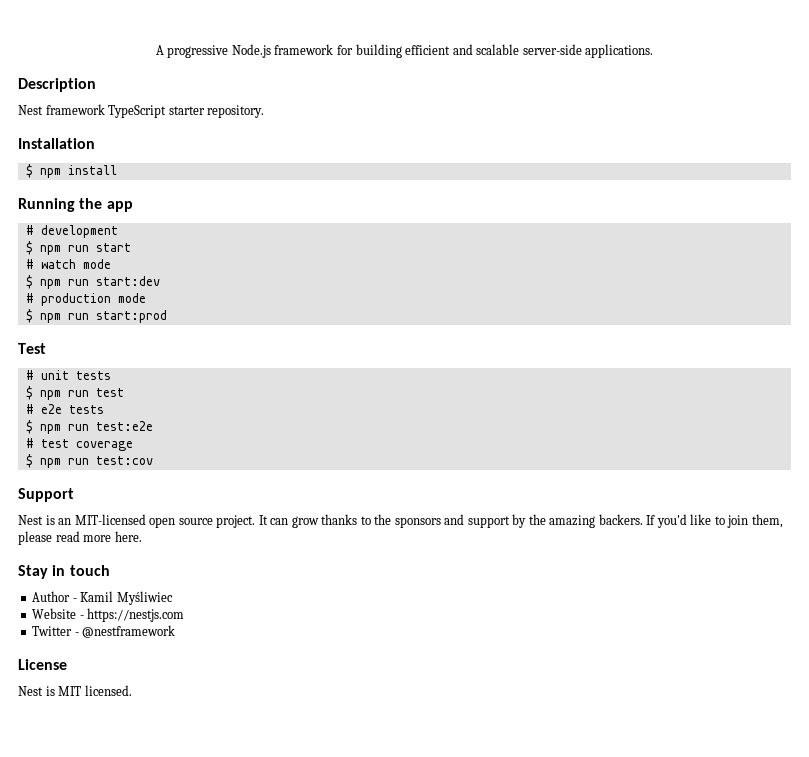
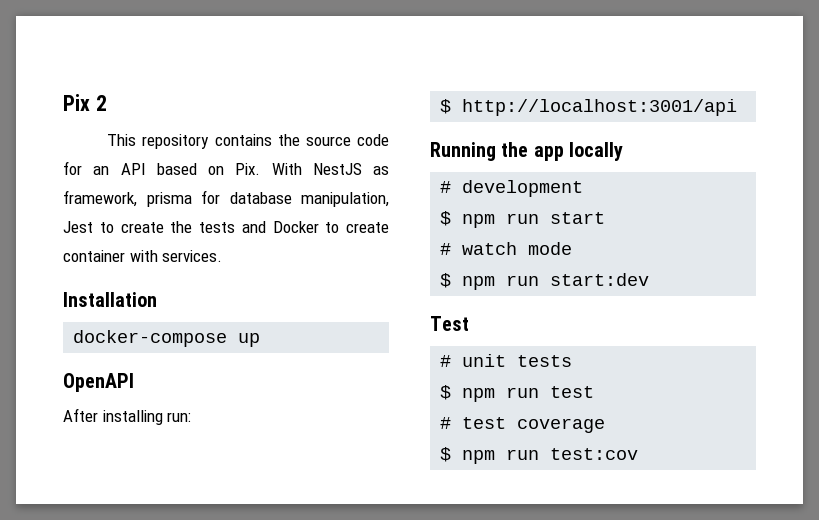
- A progressive Node.js framework for building efficient and scalable server-side applications.
- Description
- Nest framework TypeScript starter repository.
+ Pix 2
+ This repository contains the source code for an API based on Pix. With NestJS as framework, prisma for database manipulation, Jest to create the tests and Docker to create container with services.
  Installation
- $ npm install
+ docker-compose up
+ OpenAPI
+ After installing run:
+ $ http://localhost:3001/api
- Running the app
+ Running the app locally
- # production mode
- $ npm run start:prod
- # e2e tests
- $ npm run test:e2e
- Support
- Nest is an MIT-licensed open source project. It can grow thanks to the sponsors and support by the amazing backers. If you'd like to join them, please read more here.
- Stay in touch
- Author - Kamil Myśliwiec
- Website - https://nestjs.com
- Twitter - @nestframework
- License
- Nest is MIT licensed.

